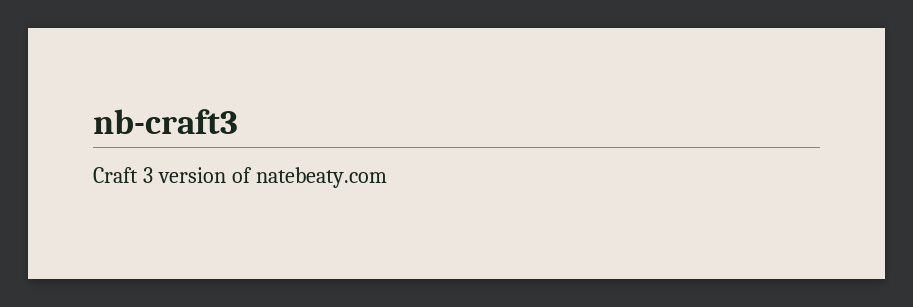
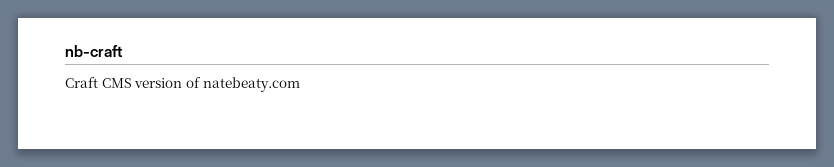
- nb-craft3
+ nb-craft
- Craft 3 version of natebeaty.com
+ Craft CMS version of natebeaty.com

